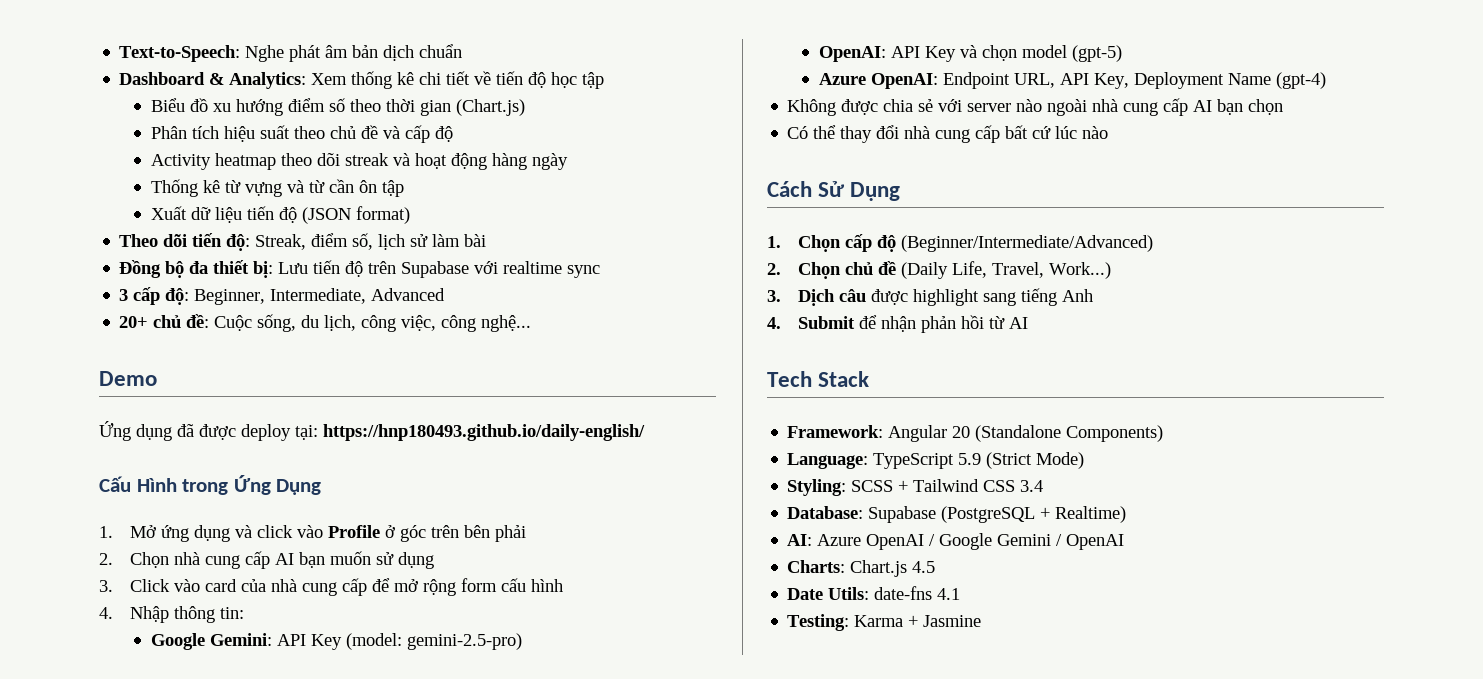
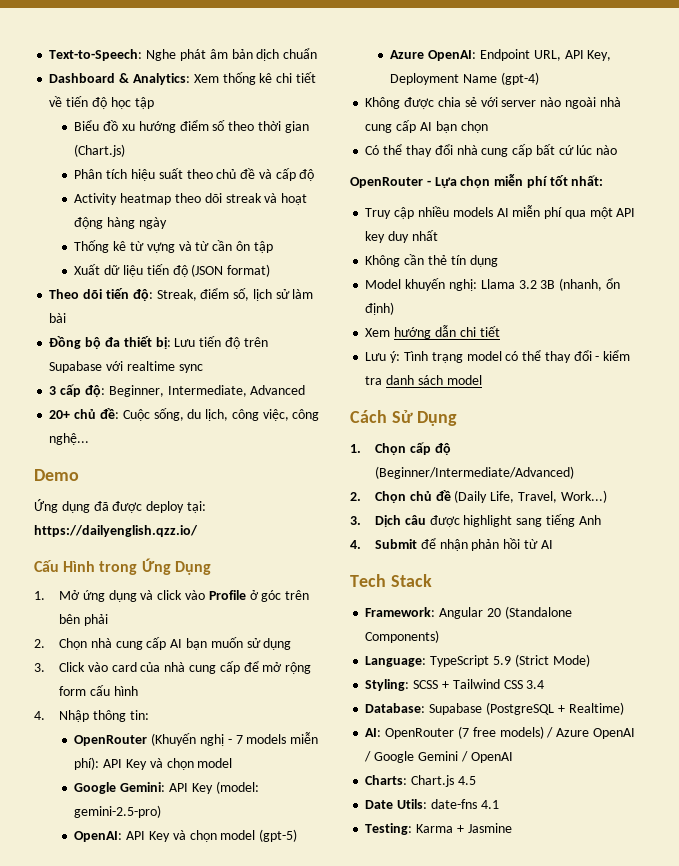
- Ứng dụng đã được deploy tại: https://hnp180493.github.io/daily-english/
+ Ứng dụng đã được deploy tại: https://dailyenglish.qzz.io/
+ OpenRouter (Khuyến nghị - 7 models miễn phí): API Key và chọn model
+ OpenRouter - Lựa chọn miễn phí tốt nhất:
+ Truy cập nhiều models AI miễn phí qua một API key duy nhất
+ Không cần thẻ tín dụng
+ Model khuyến nghị: Llama 3.2 3B (nhanh, ổn định)
+ Xem hướng dẫn chi tiết
+ Lưu ý: Tình trạng model có thể thay đổi - kiểm tra danh sách model
- AI: Azure OpenAI / Google Gemini / OpenAI
+ AI: OpenRouter (7 free models) / Azure OpenAI / Google Gemini / OpenAI

